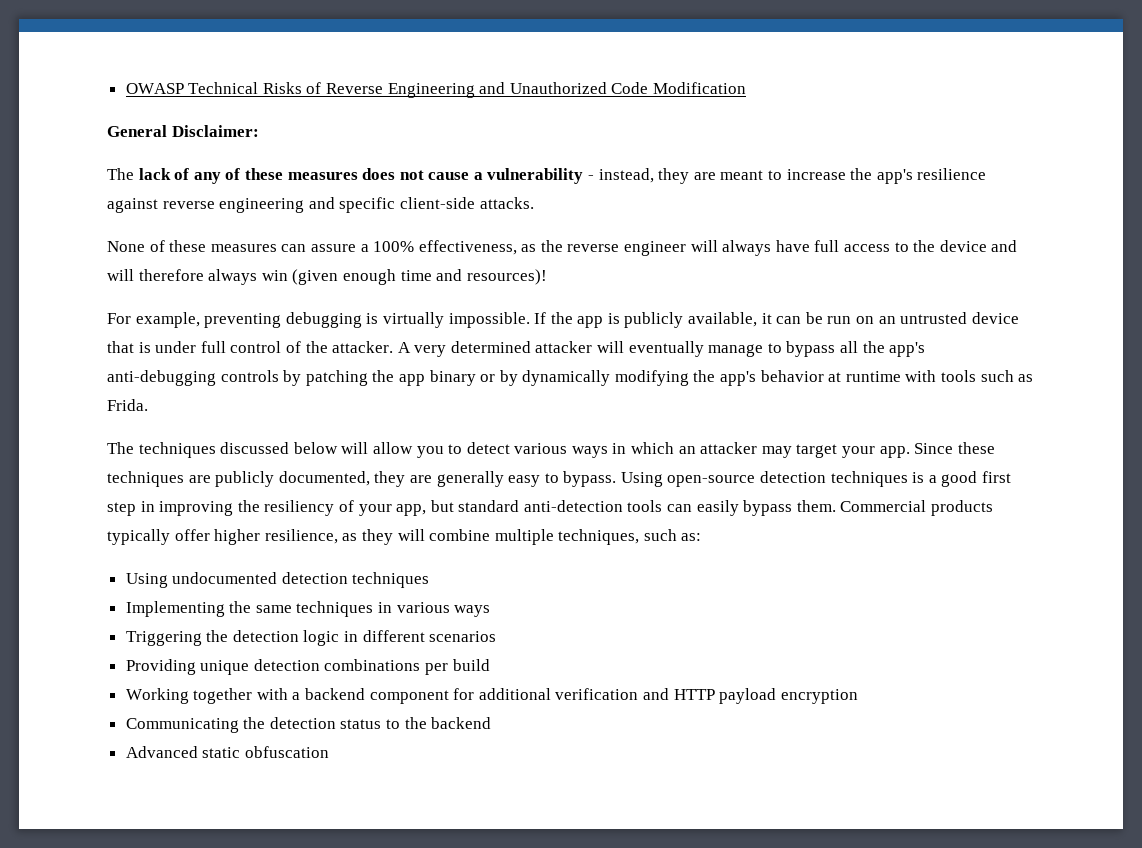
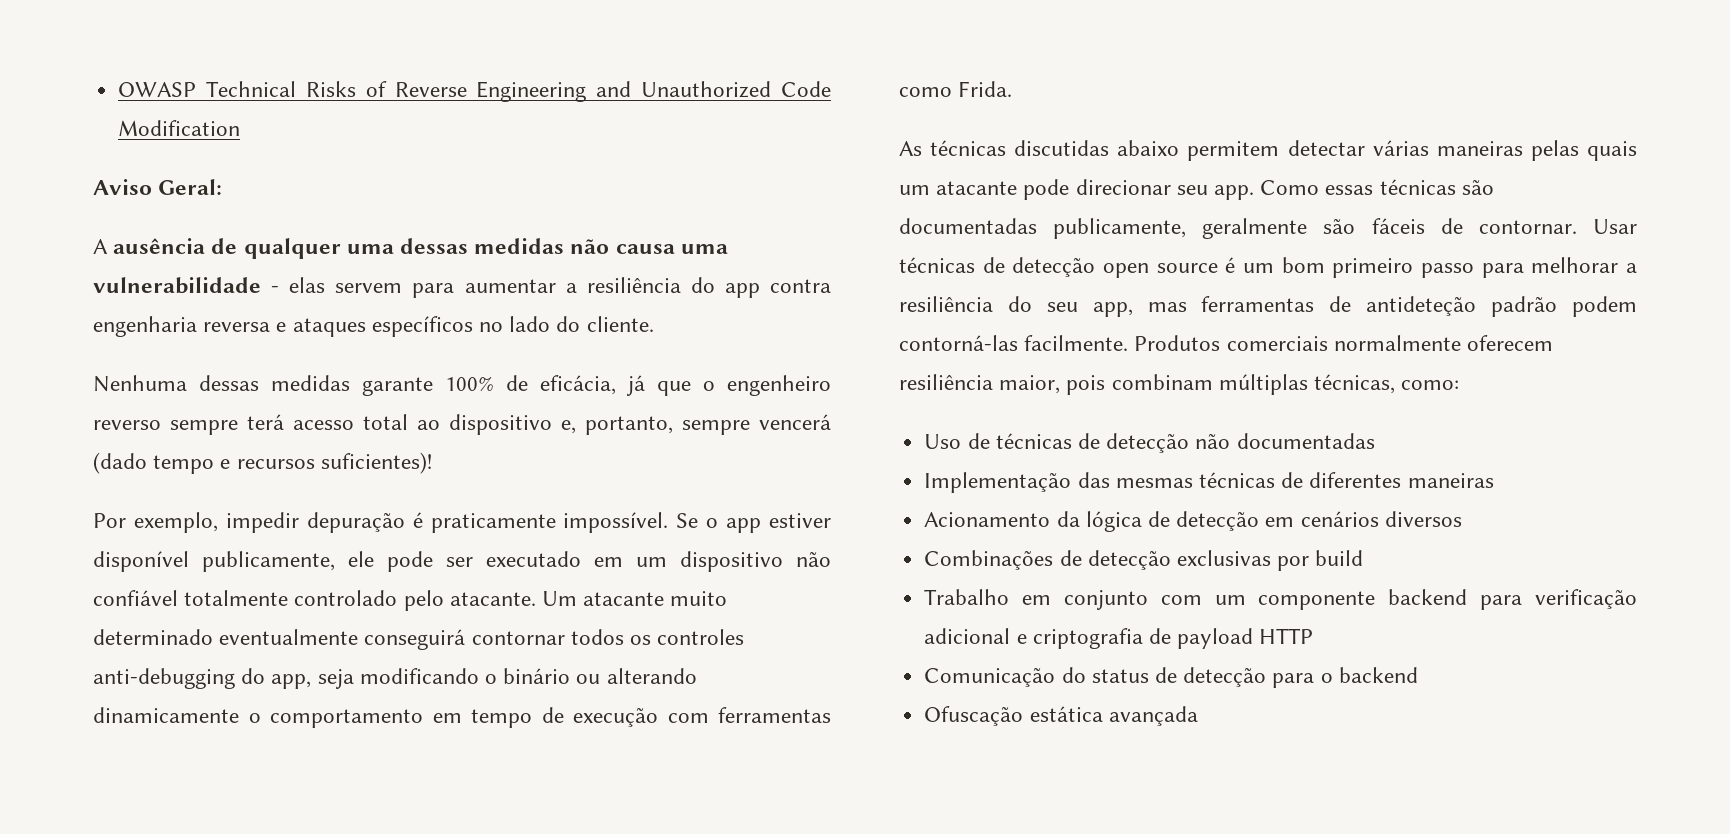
- General Disclaimer:
- The lack of any of these measures does not cause a vulnerability - instead, they are meant to increase the app's resilience against reverse engineering and specific client-side attacks.
- None of these measures can assure a 100% effectiveness, as the reverse engineer will always have full access to the device and will therefore always win (given enough time and resources)!
- For example, preventing debugging is virtually impossible. If the app is publicly available, it can be run on an untrusted device that is under full control of the attacker. A very determined attacker will eventually manage to bypass all the app's anti-debugging controls by patching the app binary or by dynamically modifying the app's behavior at runtime with tools such as Frida.
- The techniques discussed below will allow you to detect various ways in which an attacker may target your app. Since these techniques are publicly documented, they are generally easy to bypass. Using open-source detection techniques is a good first step in improving the resiliency of your app, but standard anti-detection tools can easily bypass them. Commercial products typically offer higher resilience, as they will combine multiple techniques, such as:
- Using undocumented detection techniques
- Implementing the same techniques in various ways
- Triggering the detection logic in different scenarios
- Providing unique detection combinations per build
- Working together with a backend component for additional verification and HTTP payload encryption
- Communicating the detection status to the backend
- Advanced static obfuscation
+ Aviso Geral:
+ A ausência de qualquer uma dessas medidas não causa uma vulnerabilidade - elas servem para aumentar a resiliência do app contra engenharia reversa e ataques específicos no lado do cliente.
+ Nenhuma dessas medidas garante 100% de eficácia, já que o engenheiro reverso sempre terá acesso total ao dispositivo e, portanto, sempre vencerá (dado tempo e recursos suficientes)!
+ Por exemplo, impedir depuração é praticamente impossível. Se o app estiver disponível publicamente, ele pode ser executado em um dispositivo não confiável totalmente controlado pelo atacante. Um atacante muito determinado eventualmente conseguirá contornar todos os controles anti-debugging do app, seja modificando o binário ou alterando dinamicamente o comportamento em tempo de execução com ferramentas como Frida.
+ As técnicas discutidas abaixo permitem detectar várias maneiras pelas quais um atacante pode direcionar seu app. Como essas técnicas são documentadas publicamente, geralmente são fáceis de contornar. Usar técnicas de detecção open source é um bom primeiro passo para melhorar a resiliência do seu app, mas ferramentas de antideteção padrão podem contorná-las facilmente. Produtos comerciais normalmente oferecem resiliência maior, pois combinam múltiplas técnicas, como:
+ Uso de técnicas de detecção não documentadas
+ Implementação das mesmas técnicas de diferentes maneiras
+ Acionamento da lógica de detecção em cenários diversos
+ Combinações de detecção exclusivas por build
+ Trabalho em conjunto com um componente backend para verificação adicional e criptografia de payload HTTP
+ Comunicação do status de detecção para o backend
+ Ofuscação estática avançada

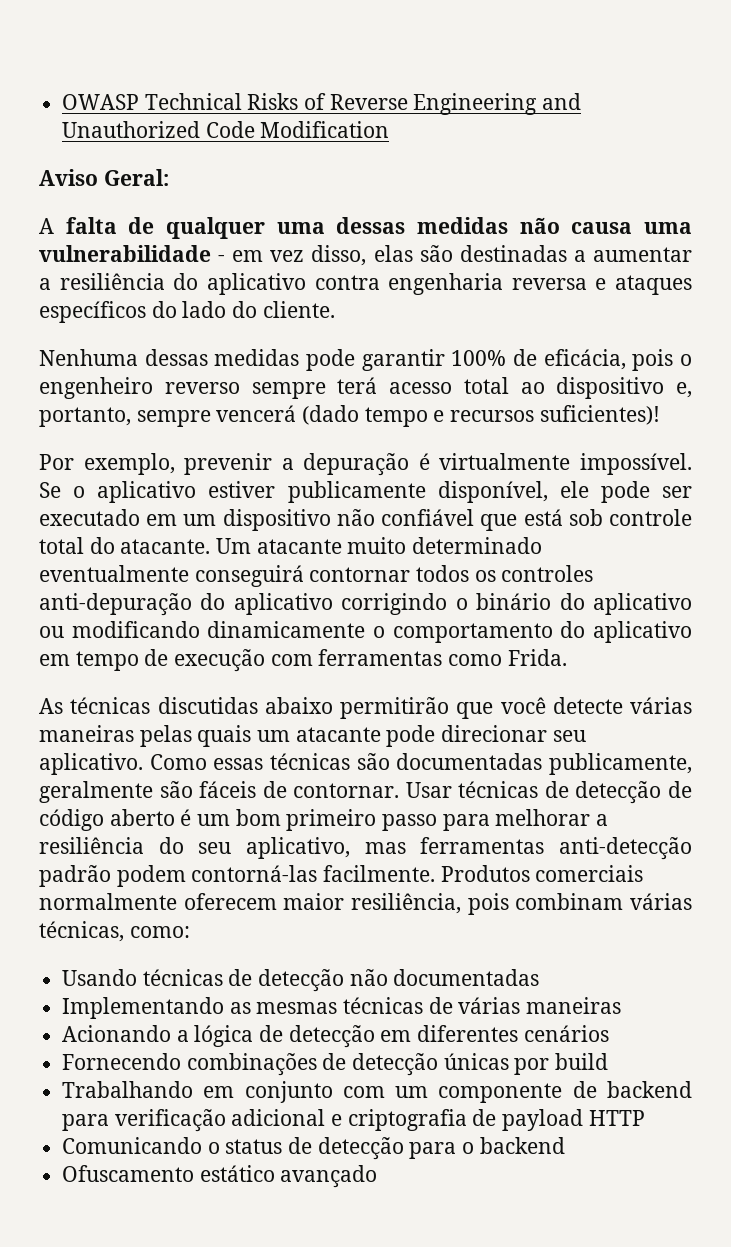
- A ausência de qualquer uma dessas medidas não causa uma vulnerabilidade - elas servem para aumentar a resiliência do app contra engenharia reversa e ataques específicos no lado do cliente.
+ A falta de qualquer uma dessas medidas não causa uma vulnerabilidade - em vez disso, elas são destinadas a aumentar a resiliência do aplicativo contra engenharia reversa e ataques específicos do lado do cliente.
- Nenhuma dessas medidas garante 100% de eficácia, já que o engenheiro reverso sempre terá acesso total ao dispositivo e, portanto, sempre vencerá (dado tempo e recursos suficientes)!
+ Nenhuma dessas medidas pode garantir 100% de eficácia, pois o engenheiro reverso sempre terá acesso total ao dispositivo e, portanto, sempre vencerá (dado tempo e recursos suficientes)!
- Por exemplo, impedir depuração é praticamente impossível.
+ Por exemplo, prevenir a depuração é virtualmente impossível.
- Se o app estiver disponível publicamente, ele pode ser executado em um dispositivo não confiável totalmente controlado pelo atacante.
+ Se o aplicativo estiver publicamente disponível, ele pode ser executado em um dispositivo não confiável que está sob controle total do atacante.
- Um atacante muito determinado eventualmente conseguirá contornar todos os controles anti-debugging do app, seja modificando o binário ou alterando dinamicamente o comportamento em tempo de execução com ferramentas como Frida.
+ Um atacante muito determinado eventualmente conseguirá contornar todos os controles anti-depuração do aplicativo corrigindo o binário do aplicativo ou modificando dinamicamente o comportamento do aplicativo em tempo de execução com ferramentas como Frida.
- As técnicas discutidas abaixo permitem detectar várias maneiras pelas quais um atacante pode direcionar seu app.
+ As técnicas discutidas abaixo permitirão que você detecte várias maneiras pelas quais um atacante pode direcionar seu aplicativo.
- Usar técnicas de detecção open source é um bom primeiro passo para melhorar a resiliência do seu app, mas ferramentas de antideteção padrão podem contorná-las facilmente.
+ Usar técnicas de detecção de código aberto é um bom primeiro passo para melhorar a resiliência do seu aplicativo, mas ferramentas anti-detecção padrão podem contorná-las facilmente.
- Produtos comerciais normalmente oferecem resiliência maior, pois combinam múltiplas técnicas, como:
+ Produtos comerciais normalmente oferecem maior resiliência, pois combinam várias técnicas, como:
- Uso de técnicas de detecção não documentadas
+ Usando técnicas de detecção não documentadas
- Implementação das mesmas técnicas de diferentes maneiras
+ Implementando as mesmas técnicas de várias maneiras
- Acionamento da lógica de detecção em cenários diversos
- Combinações de detecção exclusivas por build
+ Acionando a lógica de detecção em diferentes cenários
+ Fornecendo combinações de detecção únicas por build
- Trabalho em conjunto com um componente backend para verificação adicional e criptografia de payload HTTP
+ Trabalhando em conjunto com um componente de backend para verificação adicional e criptografia de payload HTTP
- Comunicação do status de detecção para o backend
+ Comunicando o status de detecção para o backend
- Ofuscação estática avançada
+ Ofuscamento estático avançado

